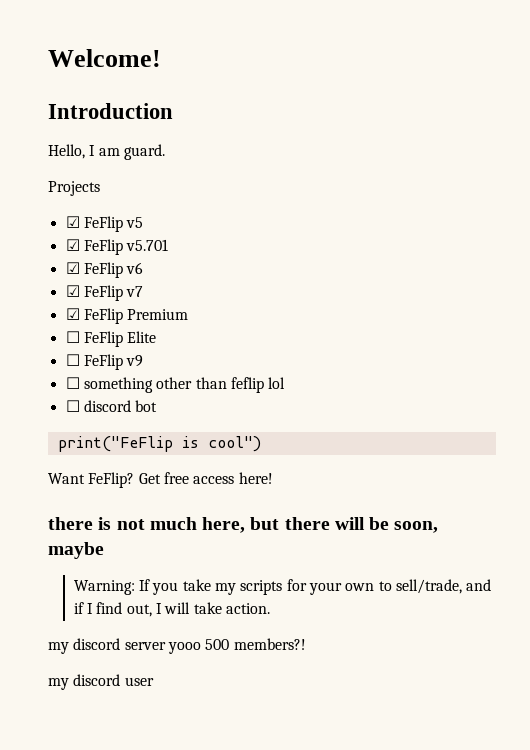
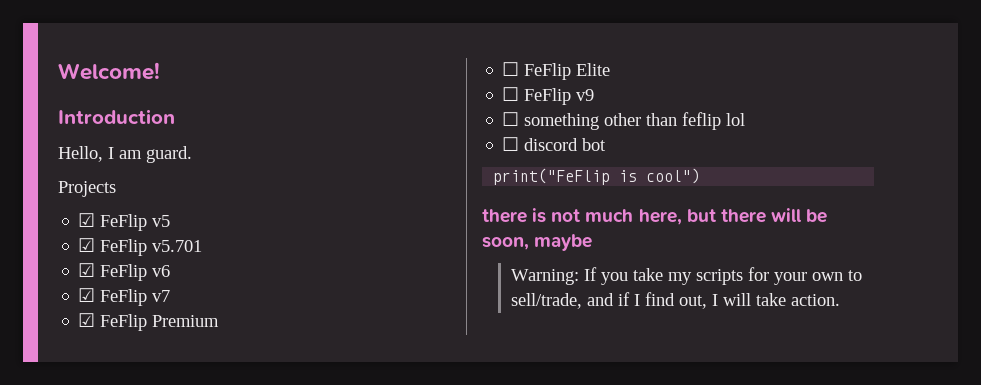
- Want FeFlip? Get free access here!
- my discord server yooo 500 members?!
- my discord user

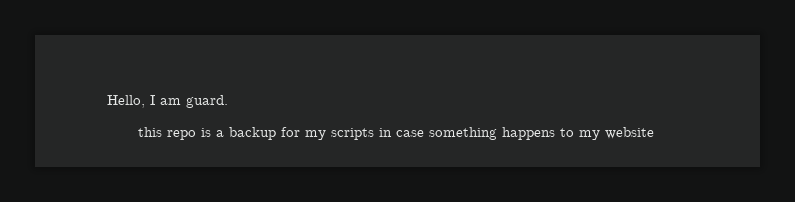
- Welcome!
- Introduction
- Projects
- ☑ FeFlip v5
- ☑ FeFlip v5.701
- ☑ FeFlip v6
- ☑ FeFlip v7
- ☑ FeFlip Premium
- ☐ FeFlip Elite
- ☐ FeFlip v9
- ☐ something other than feflip lol
- ☐ discord bot
- print("FeFlip is cool")
- there is not much here, but there will be soon, maybe
- Warning: If you take my scripts for your own to sell/trade, and if I find out, I will take action.
+ this repo is a backup for my scripts in case something happens to my website

